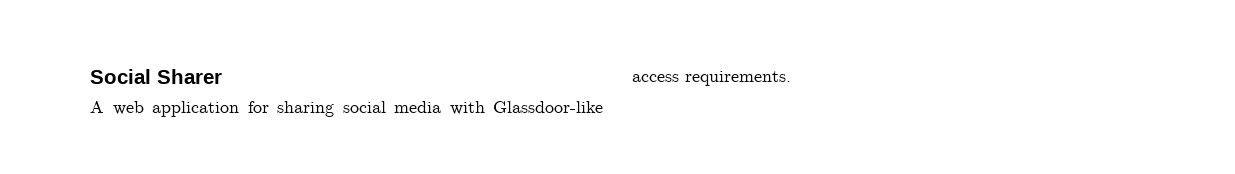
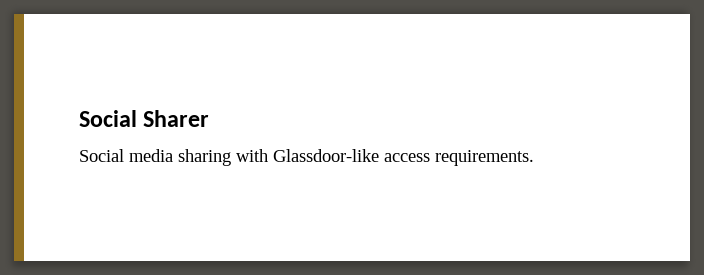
- A web application for sharing social media with Glassdoor-like access requirements.
+ Social media sharing with Glassdoor-like access requirements.

